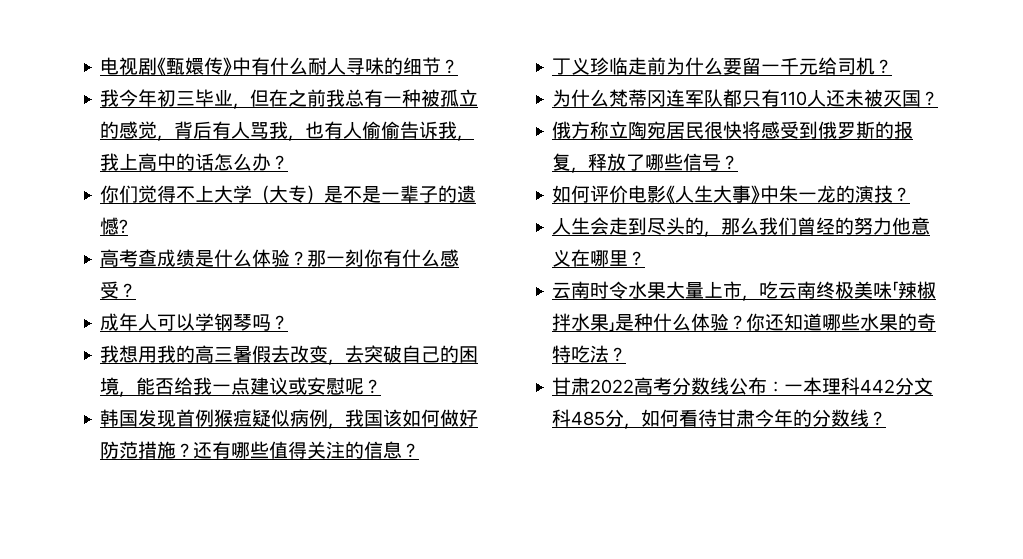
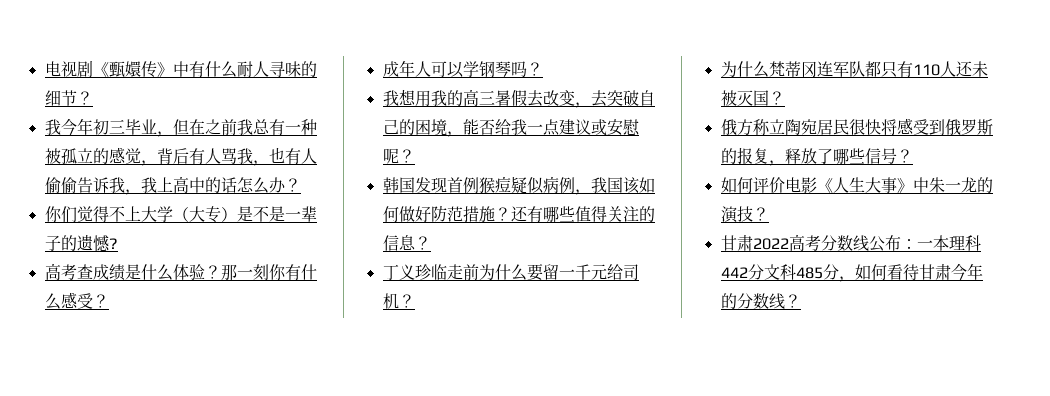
- 人生会走到尽头的，那么我们曾经的努力他意义在哪里？
- 云南时令水果大量上市，吃云南终极美味「辣椒拌水果」是种什么体验？你还知道哪些水果的奇特吃法？

